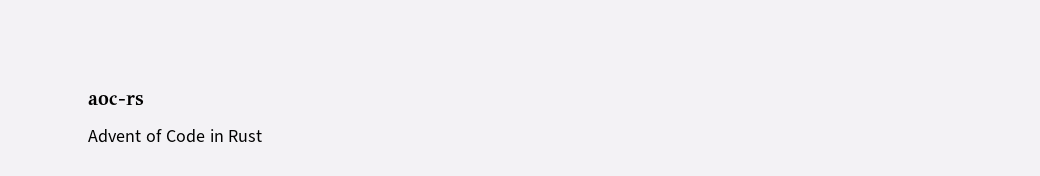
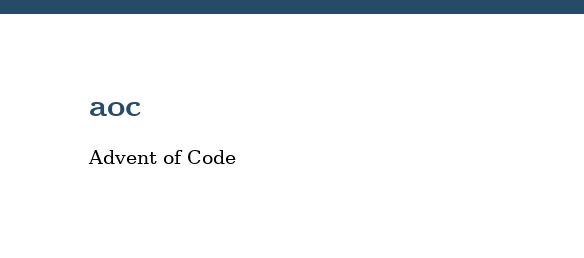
- aoc-rs
+ aoc
- Advent of Code in Rust
+ Advent of Code

